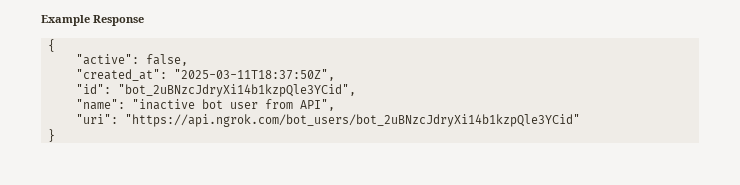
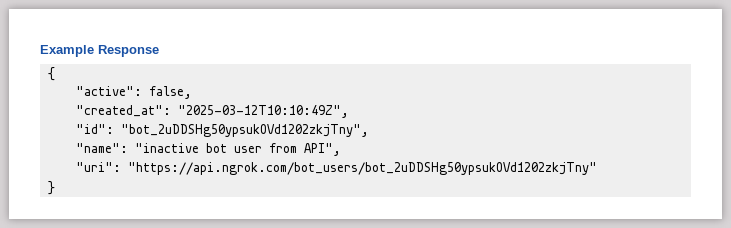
- "created_at": "2025-03-11T18:37:50Z",
+ "created_at": "2025-03-12T10:10:49Z",
- "id": "bot_2uBNzcJdryXi14b1kzpQle3YCid",
+ "id": "bot_2uDDSHg50ypsukOVd1202zkjTny",
- "uri": "https://api.ngrok.com/bot_users/bot_2uBNzcJdryXi14b1kzpQle3YCid"
+ "uri": "https://api.ngrok.com/bot_users/bot_2uDDSHg50ypsukOVd1202zkjTny"

